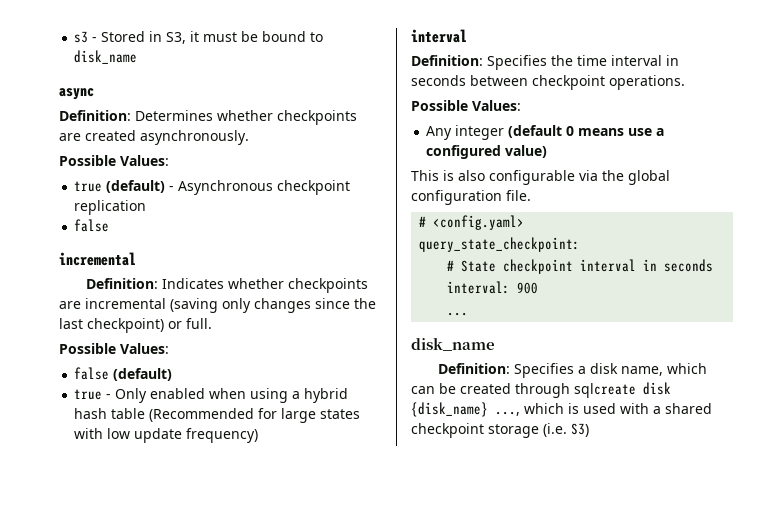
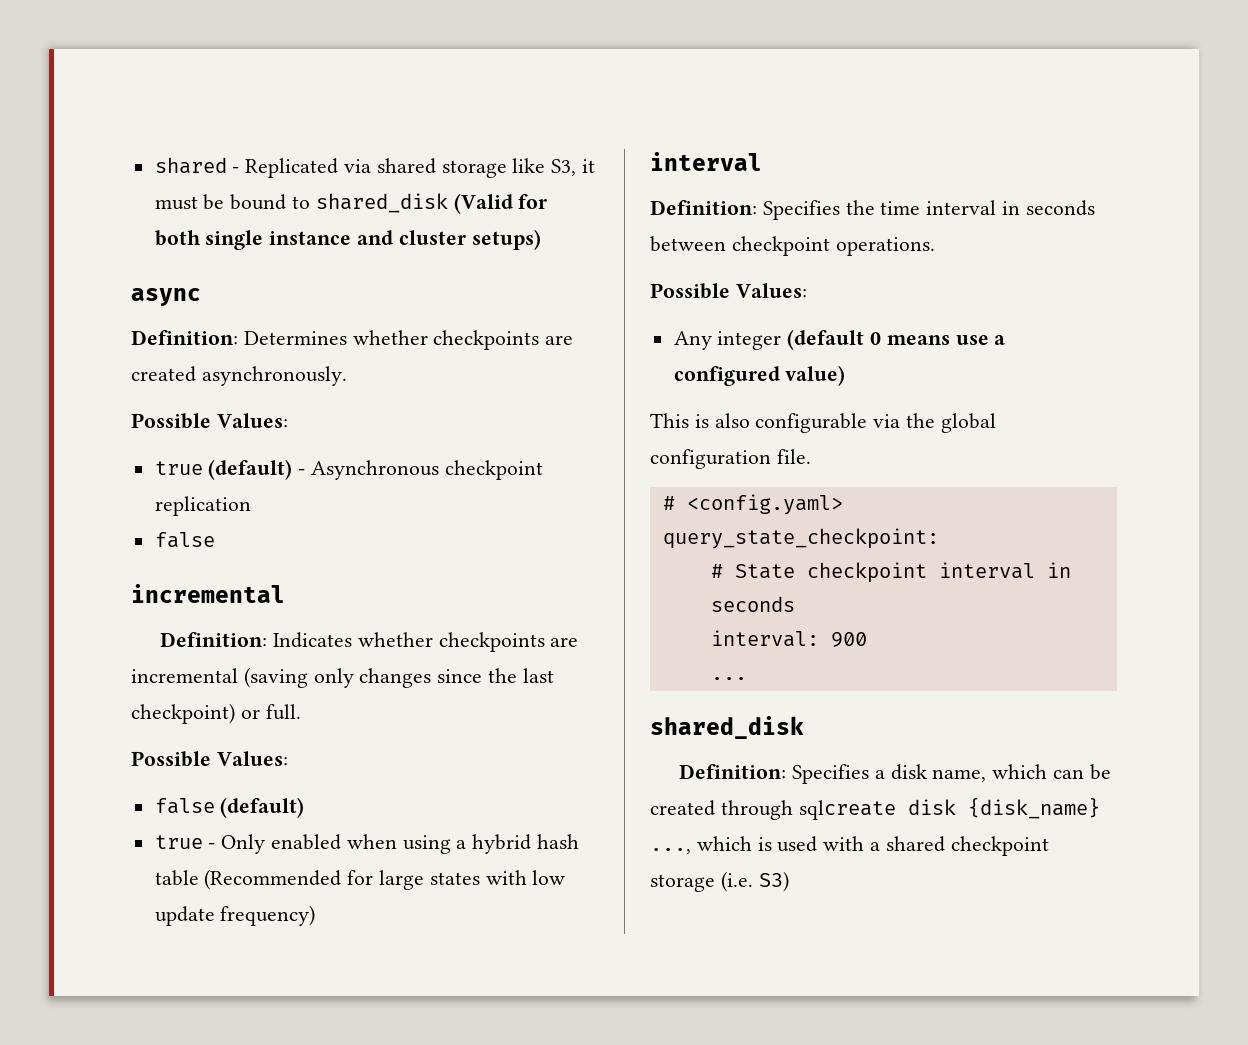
- s3 - Stored in S3, it must be bound to disk_name
+ shared - Replicated via shared storage like S3, it must be bound to shared_disk (Valid for both single instance and cluster setups)
  ...
- disk_name
+ shared_disk

